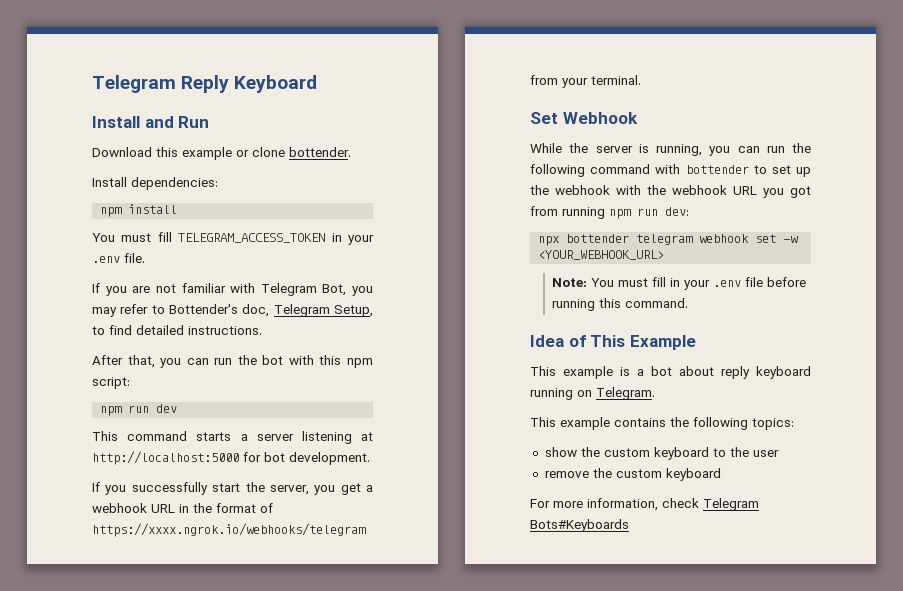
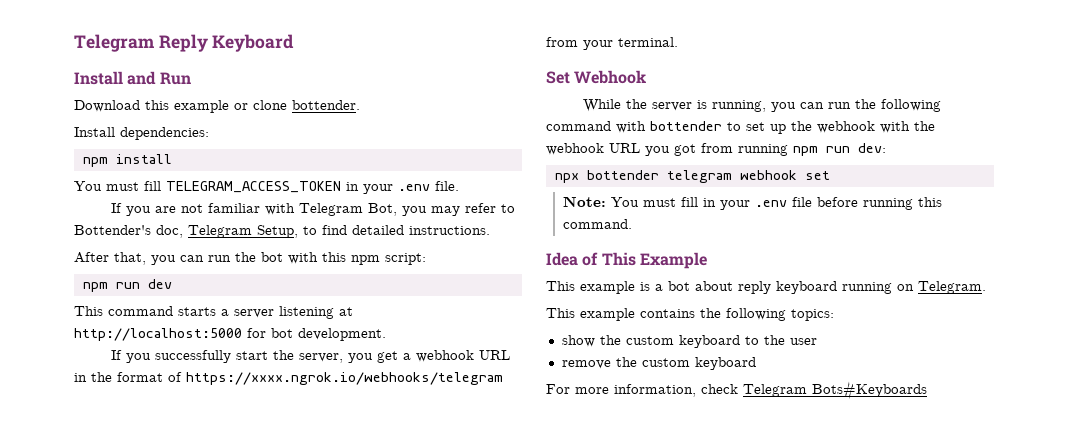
- npx bottender telegram webhook set -w <YOUR_WEBHOOK_URL>
+ npx bottender telegram webhook set

